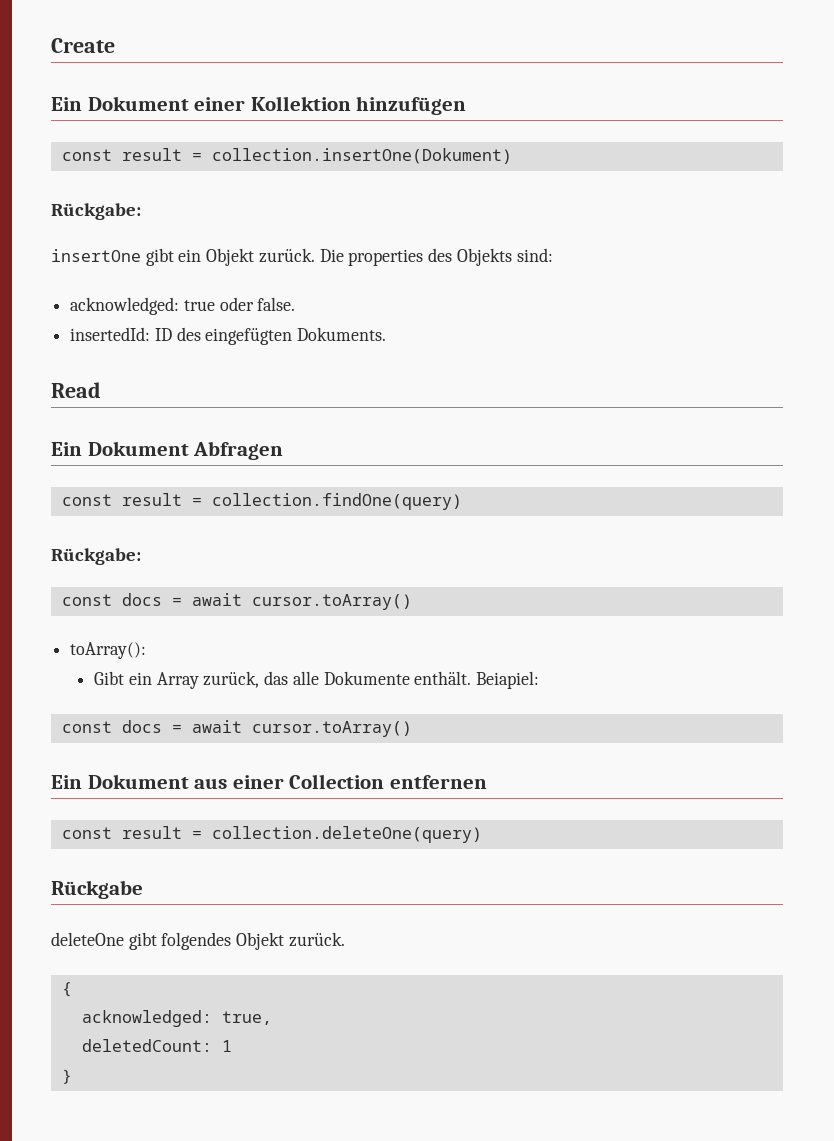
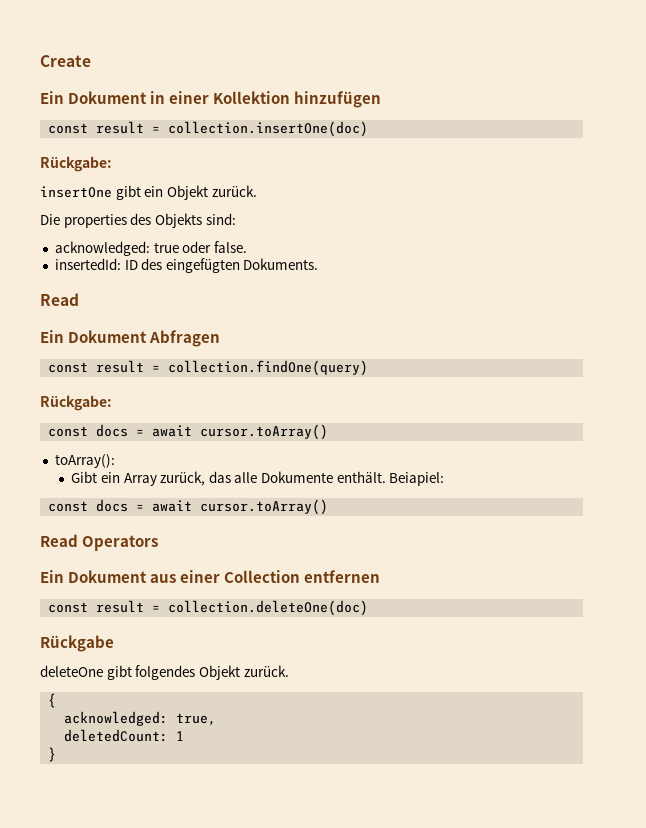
- Ein Dokument einer Kollektion hinzufügen
+ Ein Dokument in einer Kollektion hinzufügen
- const result = collection.insertOne(Dokument)
+ const result = collection.insertOne(doc)
- insertOne gibt ein Objekt zurück. Die properties des Objekts sind:
+ insertOne gibt ein Objekt zurück.
+ Die properties des Objekts sind:
+ Read Operators
- const result = collection.deleteOne(query)
+ const result = collection.deleteOne(doc)

